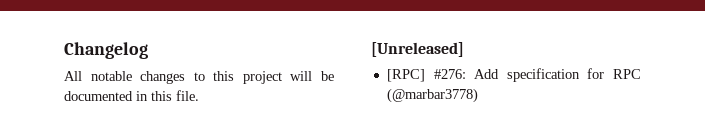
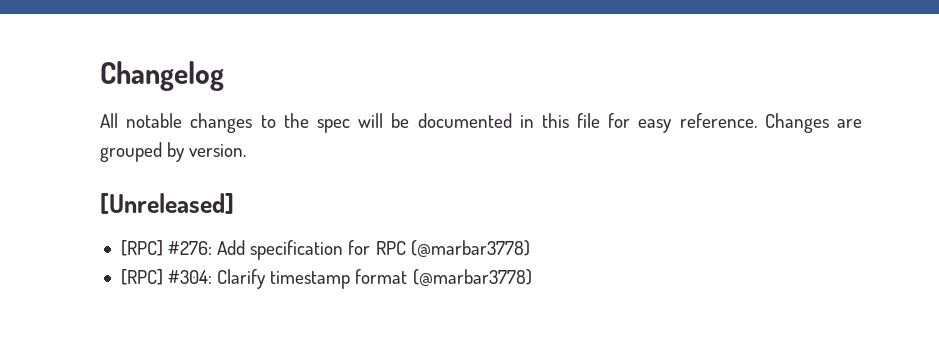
- All notable changes to this project will be documented in this file.
+ All notable changes to the spec will be documented in this file for easy reference. Changes are grouped by version.
+ [RPC] #304: Clarify timestamp format (@marbar3778)

